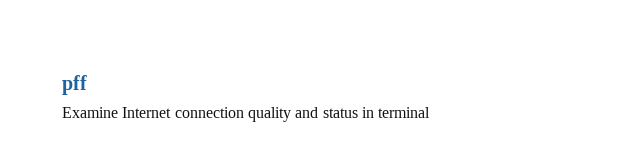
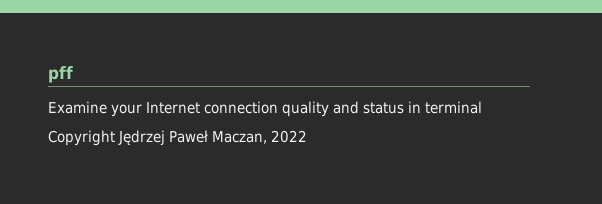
- Examine Internet connection quality and status in terminal
+ Examine your Internet connection quality and status in terminal
+ Copyright Jędrzej Paweł Maczan, 2022

